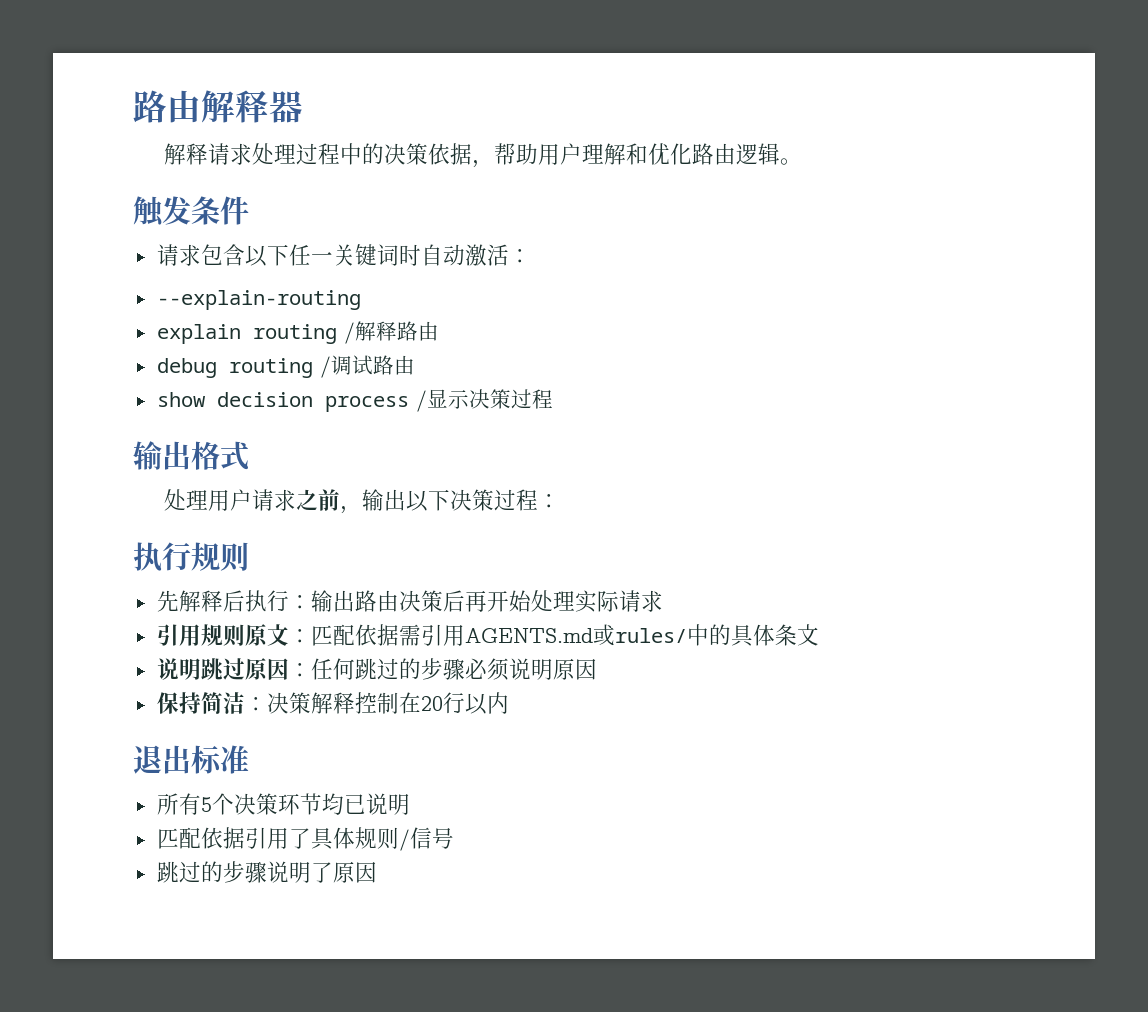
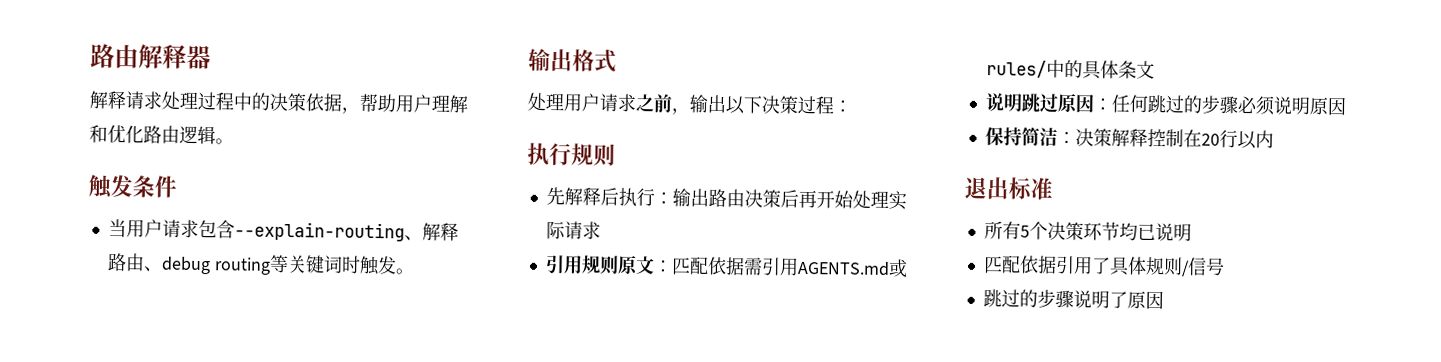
- 请求包含以下任一关键词时自动激活：
- --explain-routing
- explain routing /解释路由
- debug routing /调试路由
- show decision process /显示决策过程
+ 当用户请求包含--explain-routing、解释路由、debug routing等关键词时触发。

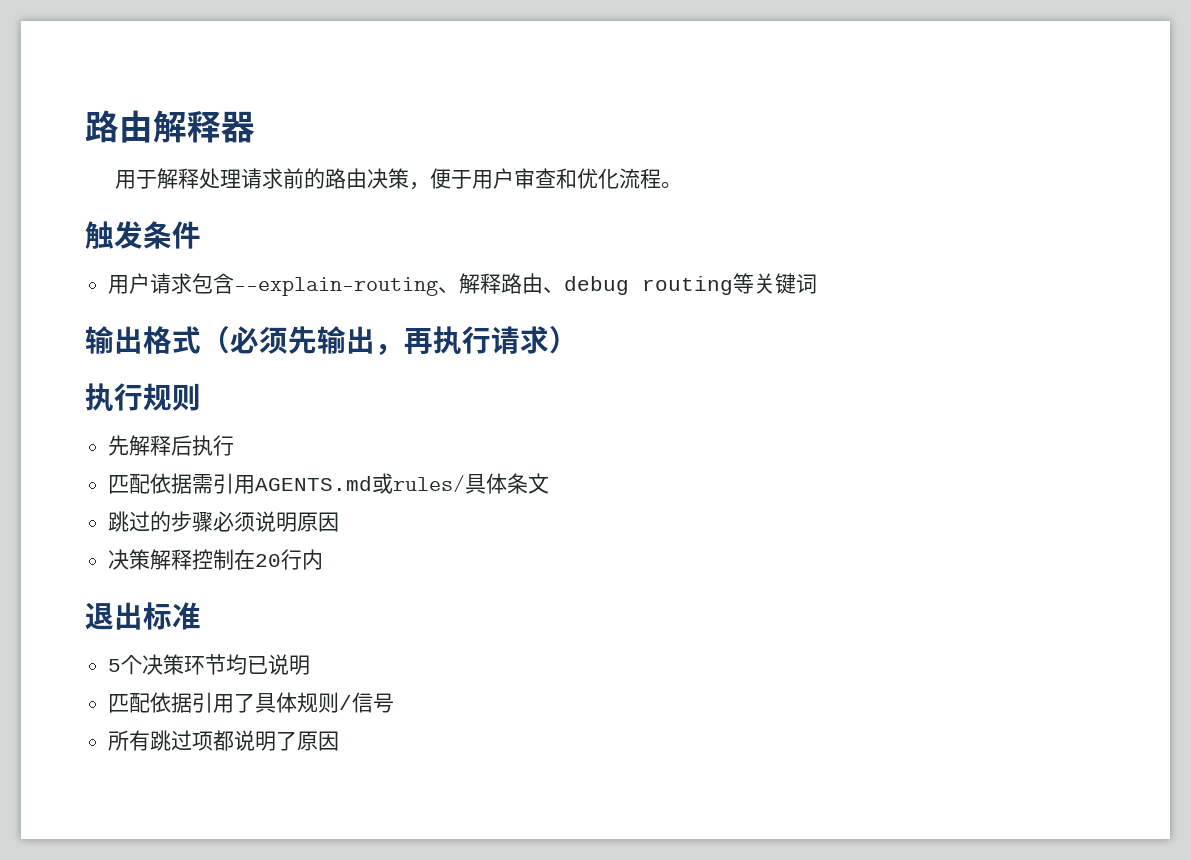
- 解释请求处理过程中的决策依据，帮助用户理解和优化路由逻辑。
+ 用于解释处理请求前的路由决策，便于用户审查和优化流程。
- 当用户请求包含--explain-routing、解释路由、debug routing等关键词时触发。
+ 用户请求包含--explain-routing、解释路由、debug routing等关键词
- 输出格式
- 处理用户请求之前，输出以下决策过程：
+ 输出格式（必须先输出，再执行请求）
- 先解释后执行：输出路由决策后再开始处理实际请求
- 引用规则原文：匹配依据需引用AGENTS.md或rules/中的具体条文
+ 先解释后执行
+ 匹配依据需引用AGENTS.md或rules/具体条文
- 说明跳过原因：任何跳过的步骤必须说明原因
+ 跳过的步骤必须说明原因
- 保持简洁：决策解释控制在20行以内
+ 决策解释控制在20行内
- 所有5个决策环节均已说明
+ 5个决策环节均已说明
- 跳过的步骤说明了原因
+ 所有跳过项都说明了原因

